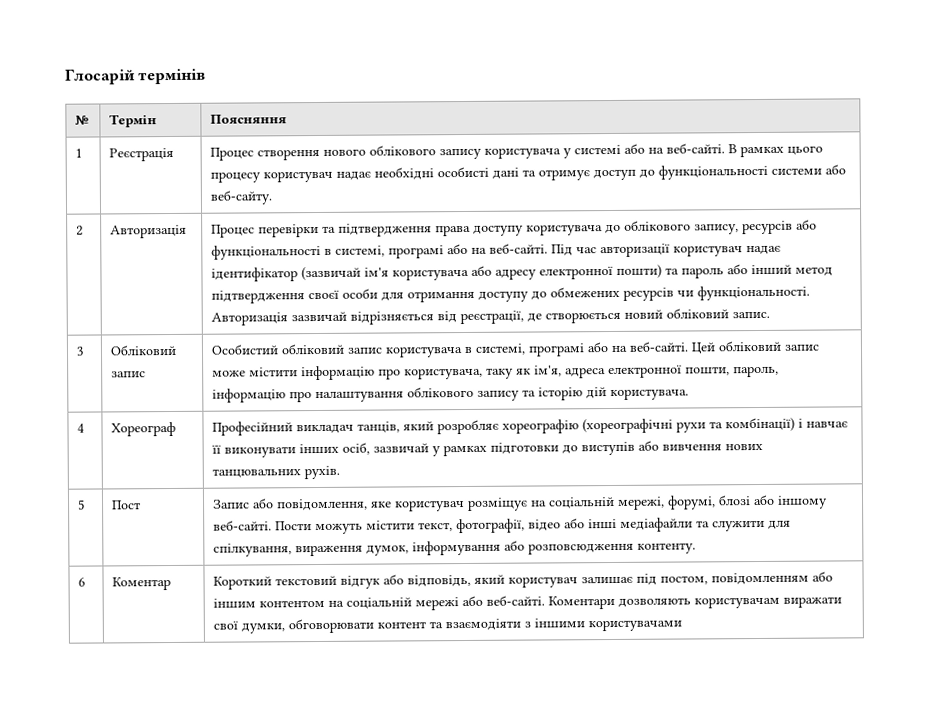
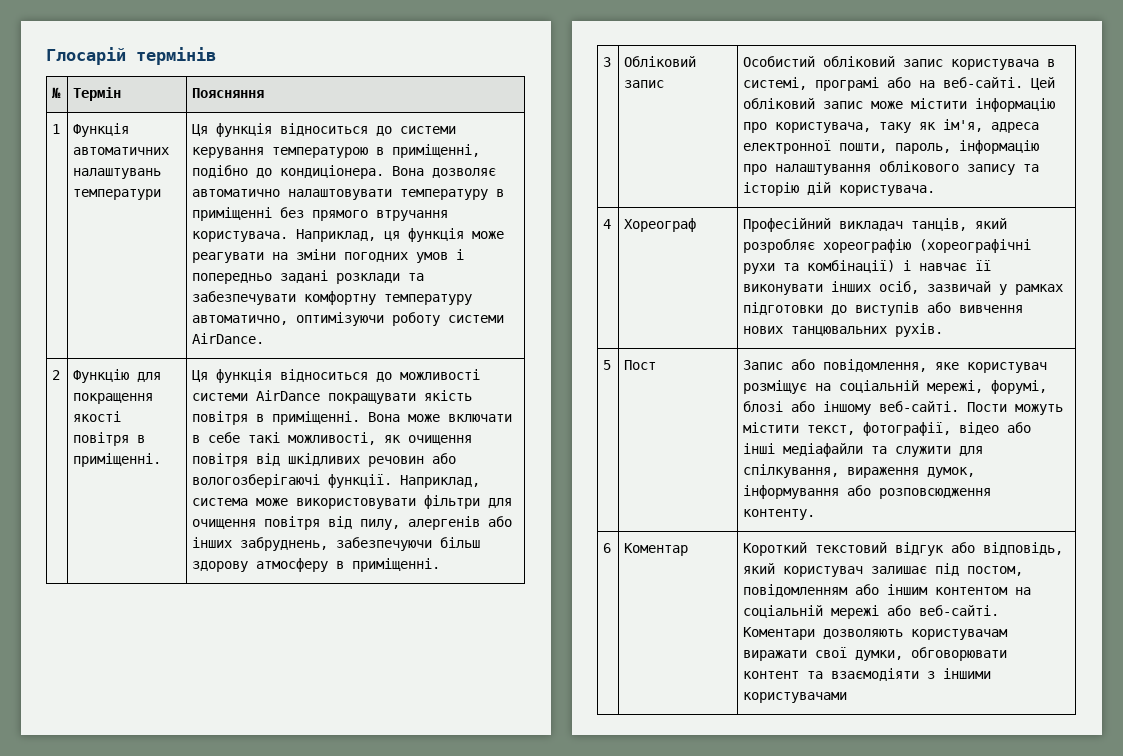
- Реєстрація | Процес створення нового облікового запису користувача у системі або на веб-сайті. В рамках цього процесу користувач надає необхідні особисті дані та отримує доступ до функціональності системи або веб-сайту.
- 2 | Авторизація | Процес перевірки та підтвердження права доступу користувача до облікового запису, ресурсів або функціональності в системі, програмі або на веб-сайті. Під час авторизації користувач надає ідентифікатор (зазвичай ім'я користувача або адресу електронної пошти) та пароль або інший метод підтвердження своєї особи для отримання доступу до обмежених ресурсів чи функціональності. Авторизація зазвичай відрізняється від реєстрації, де створюється новий обліковий запис.
+ Функція автоматичних налаштувань температури | Ця функція відноситься до системи керування температурою в приміщенні, подібно до кондиціонера. Вона дозволяє автоматично налаштовувати температуру в приміщенні без прямого втручання користувача. Наприклад, ця функція може реагувати на зміни погодних умов і попередньо задані розклади та забезпечувати комфортну температуру автоматично, оптимізуючи роботу системи AirDance.
+ 2 | Функцію для покращення якості повітря в приміщенні. | Ця функція відноситься до можливості системи AirDance покращувати якість повітря в приміщенні. Вона може включати в себе такі можливості, як очищення повітря від шкідливих речовин або вологозберігаючі функції. Наприклад, система може використовувати фільтри для очищення повітря від пилу, алергенів або інших забруднень, забезпечуючи більш здорову атмосферу в приміщенні.

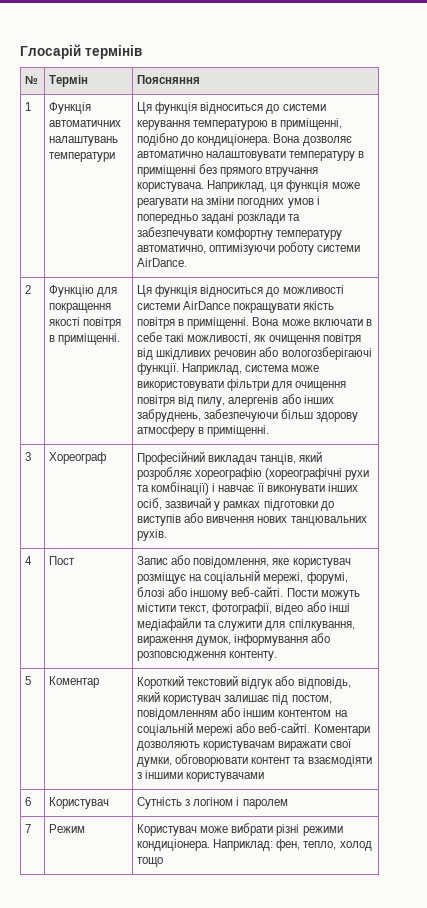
- 3 | Обліковий запис | Особистий обліковий запис користувача в системі, програмі або на веб-сайті. Цей обліковий запис може містити інформацію про користувача, таку як ім'я, адреса електронної пошти, пароль, інформацію про налаштування облікового запису та історію дій користувача.
- 4 | Хореограф | Професійний викладач танців, який розробляє хореографію (хореографічні рухи та комбінації) і навчає її виконувати інших осіб, зазвичай у рамках підготовки до виступів або вивчення нових танцювальних рухів.
+ 3 | Хореограф | Професійний викладач танців, який розробляє хореографію (хореографічні рухи та комбінації) і навчає її виконувати інших осіб, зазвичай у рамках підготовки до виступів або вивчення нових танцювальних рухів.
- 5 | Пост | Запис або повідомлення, яке користувач розміщує на соціальній мережі, форумі, блозі або іншому веб-сайті. Пости можуть містити текст, фотографії, відео або інші медіафайли та служити для спілкування, вираження думок, інформування або розповсюдження контенту.
+ 4 | Пост | Запис або повідомлення, яке користувач розміщує на соціальній мережі, форумі, блозі або іншому веб-сайті. Пости можуть містити текст, фотографії, відео або інші медіафайли та служити для спілкування, вираження думок, інформування або розповсюдження контенту.
- 6 | Коментар | Короткий текстовий відгук або відповідь, який користувач залишає під постом, повідомленням або іншим контентом на соціальній мережі або веб-сайті. Коментари дозволяють користувачам виражати свої думки, обговорювати контент та взаємодіяти з іншими користувачами
+ 5 | Коментар | Короткий текстовий відгук або відповідь, який користувач залишає під постом, повідомленням або іншим контентом на соціальній мережі або веб-сайті. Коментари дозволяють користувачам виражати свої думки, обговорювати контент та взаємодіяти з іншими користувачами
+ 6 | Користувач | Сутність з логіном і паролем
+ 7 | Режим | Користувач може вибрати різні режими кондиціонера. Наприклад: фен, тепло, холод тощо

